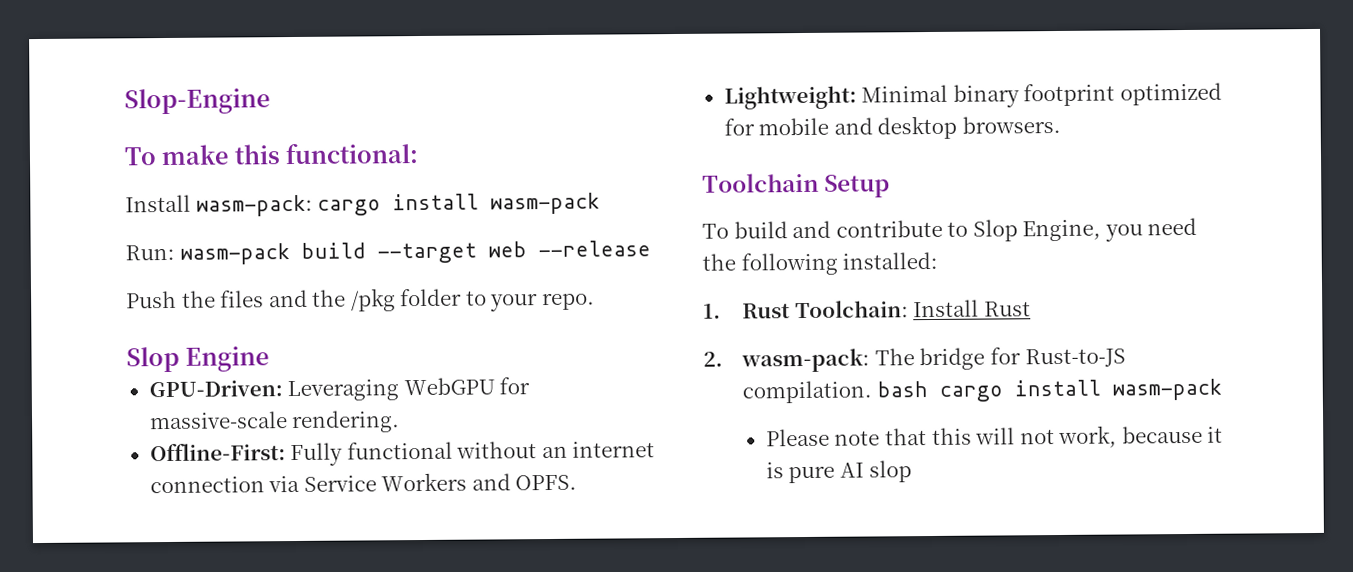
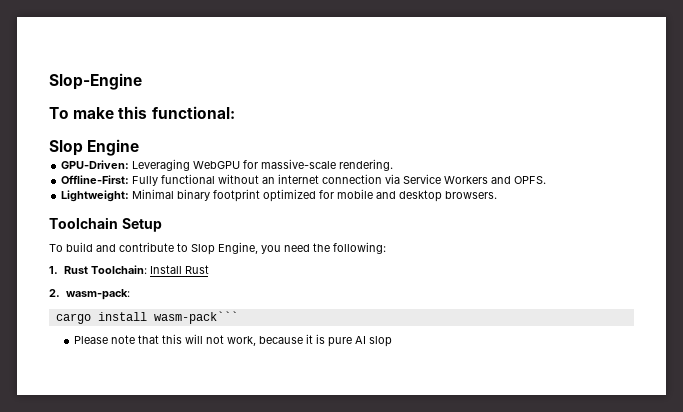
- Install wasm-pack: cargo install wasm-pack
- Run: wasm-pack build --target web --release
- Push the files and the /pkg folder to your repo.
- To build and contribute to Slop Engine, you need the following installed:
+ To build and contribute to Slop Engine, you need the following:
- 2. wasm-pack: The bridge for Rust-to-JS compilation. bash cargo install wasm-pack
+ 2. wasm-pack:
+ cargo install wasm-pack```

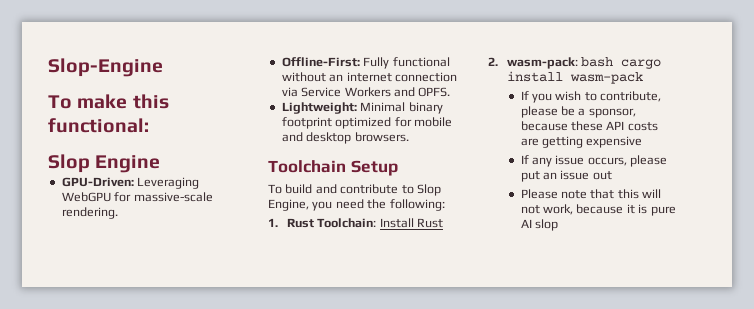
- 2. wasm-pack:
- cargo install wasm-pack```
+ 2. wasm-pack: bash cargo install wasm-pack
+ If you wish to contribute, please be a sponsor, because these API costs are getting expensive
+ If any issue occurs, please put an issue out

